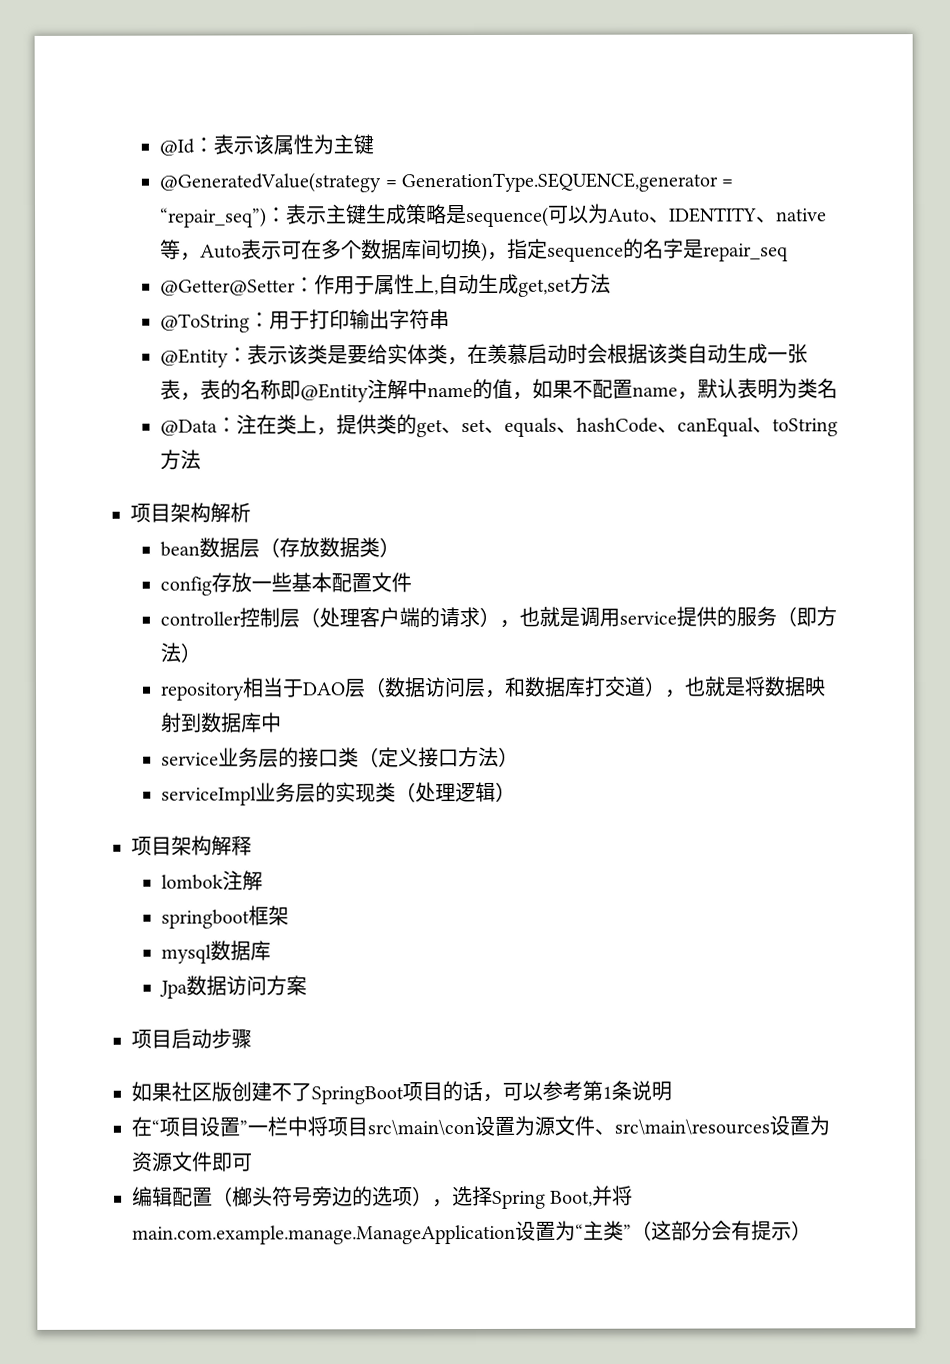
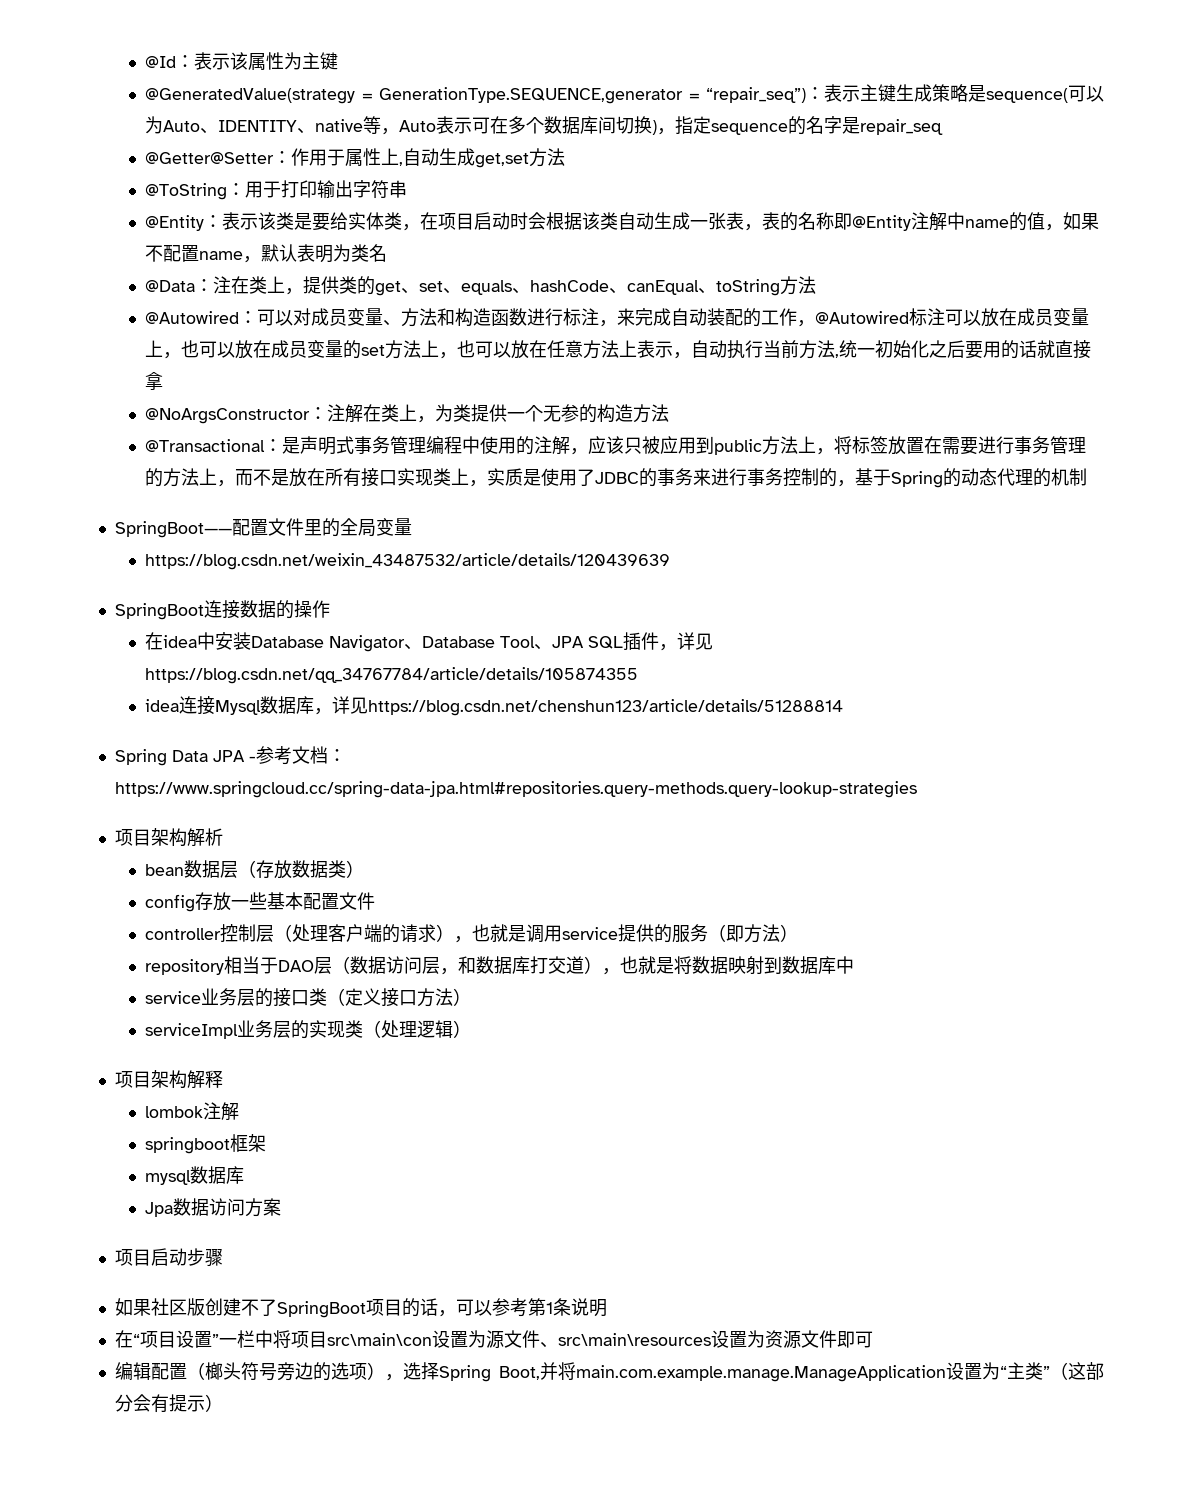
- @Entity：表示该类是要给实体类，在羡慕启动时会根据该类自动生成一张表，表的名称即@Entity注解中name的值，如果不配置name，默认表明为类名
+ @Entity：表示该类是要给实体类，在项目启动时会根据该类自动生成一张表，表的名称即@Entity注解中name的值，如果不配置name，默认表明为类名
+ @Autowired：可以对成员变量、方法和构造函数进行标注，来完成自动装配的工作，@Autowired标注可以放在成员变量上，也可以放在成员变量的set方法上，也可以放在任意方法上表示，自动执行当前方法,统一初始化之后要用的话就直接拿
+ @NoArgsConstructor：注解在类上，为类提供一个无参的构造方法
+ @Transactional：是声明式事务管理编程中使用的注解，应该只被应用到public方法上，将标签放置在需要进行事务管理的方法上，而不是放在所有接口实现类上，实质是使用了JDBC的事务来进行事务控制的，基于Spring的动态代理的机制
+ SpringBoot——配置文件里的全局变量
+ https://blog.csdn.net/weixin_43487532/article/details/120439639
+ SpringBoot连接数据的操作
+ 在idea中安装Database Navigator、Database Tool、JPA SQL插件，详见https://blog.csdn.net/qq_34767784/article/details/105874355
+ idea连接Mysql数据库，详见https://blog.csdn.net/chenshun123/article/details/51288814
+ Spring Data JPA -参考文档：https://www.springcloud.cc/spring-data-jpa.html#repositories.query-methods.query-lookup-strategies

